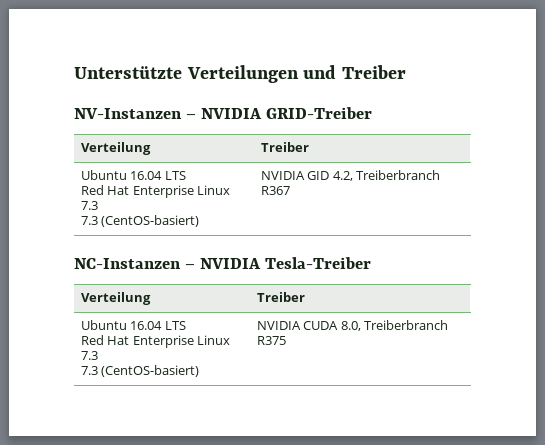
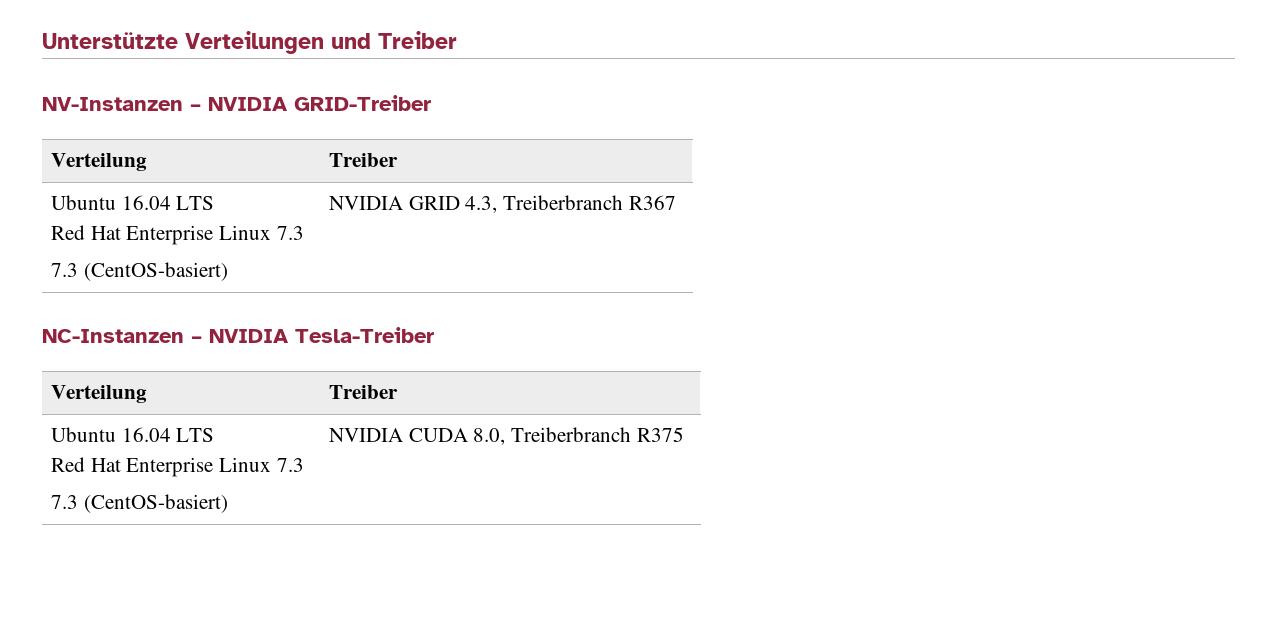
  NV-Instanzen – NVIDIA GRID-Treiber
  Verteilung | Treiber
  Ubuntu 16.04 LTS
  Red Hat Enterprise Linux 7.3
- 7.3 (CentOS-basiert) | NVIDIA GID 4.2, Treiberbranch R367
+ 7.3 (CentOS-basiert) | NVIDIA GRID 4.3, Treiberbranch R367

